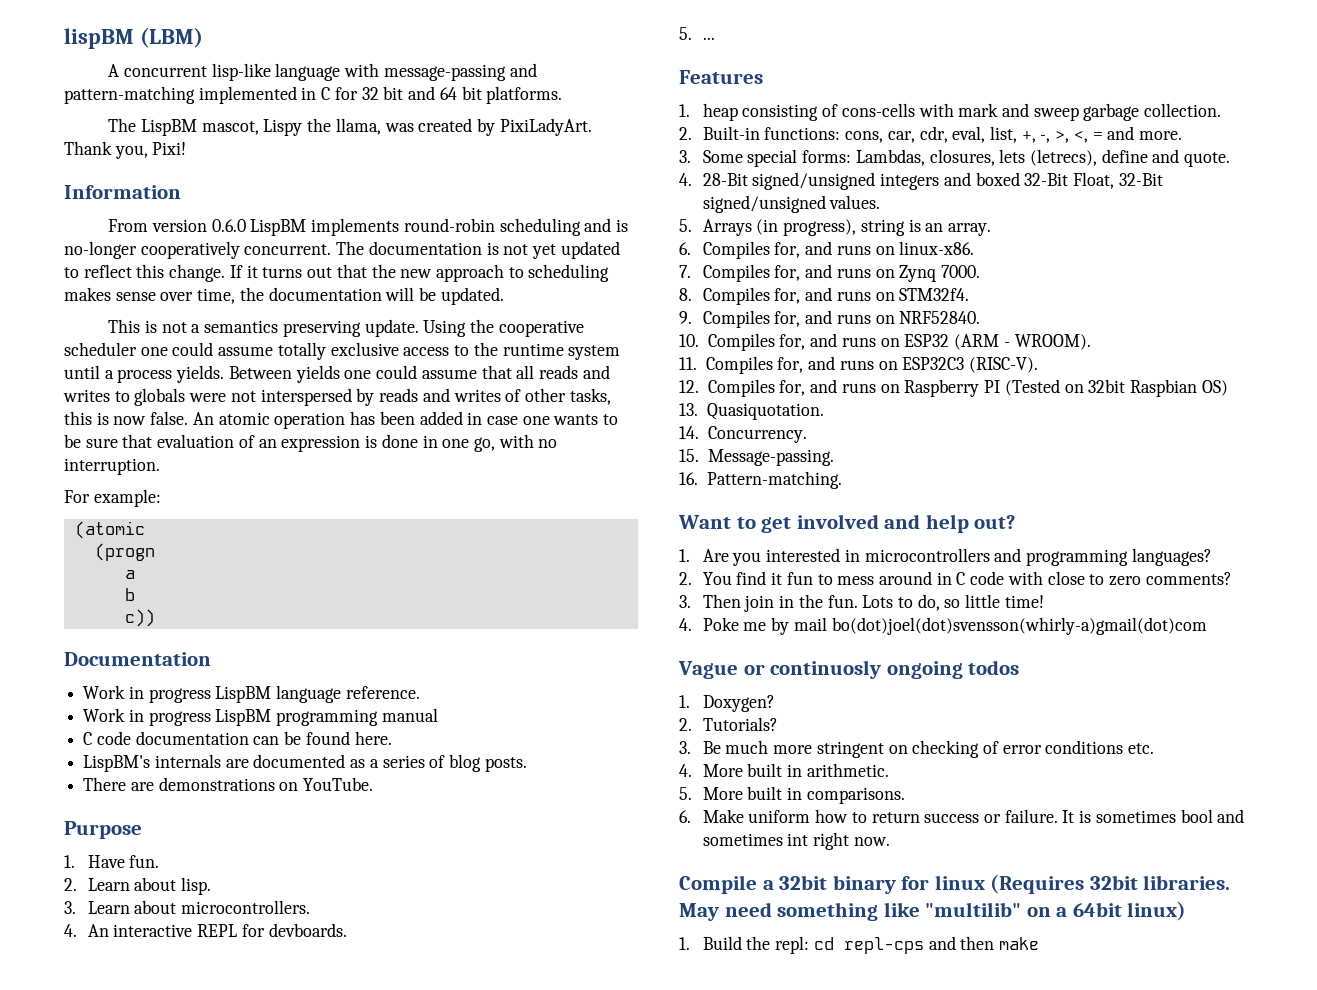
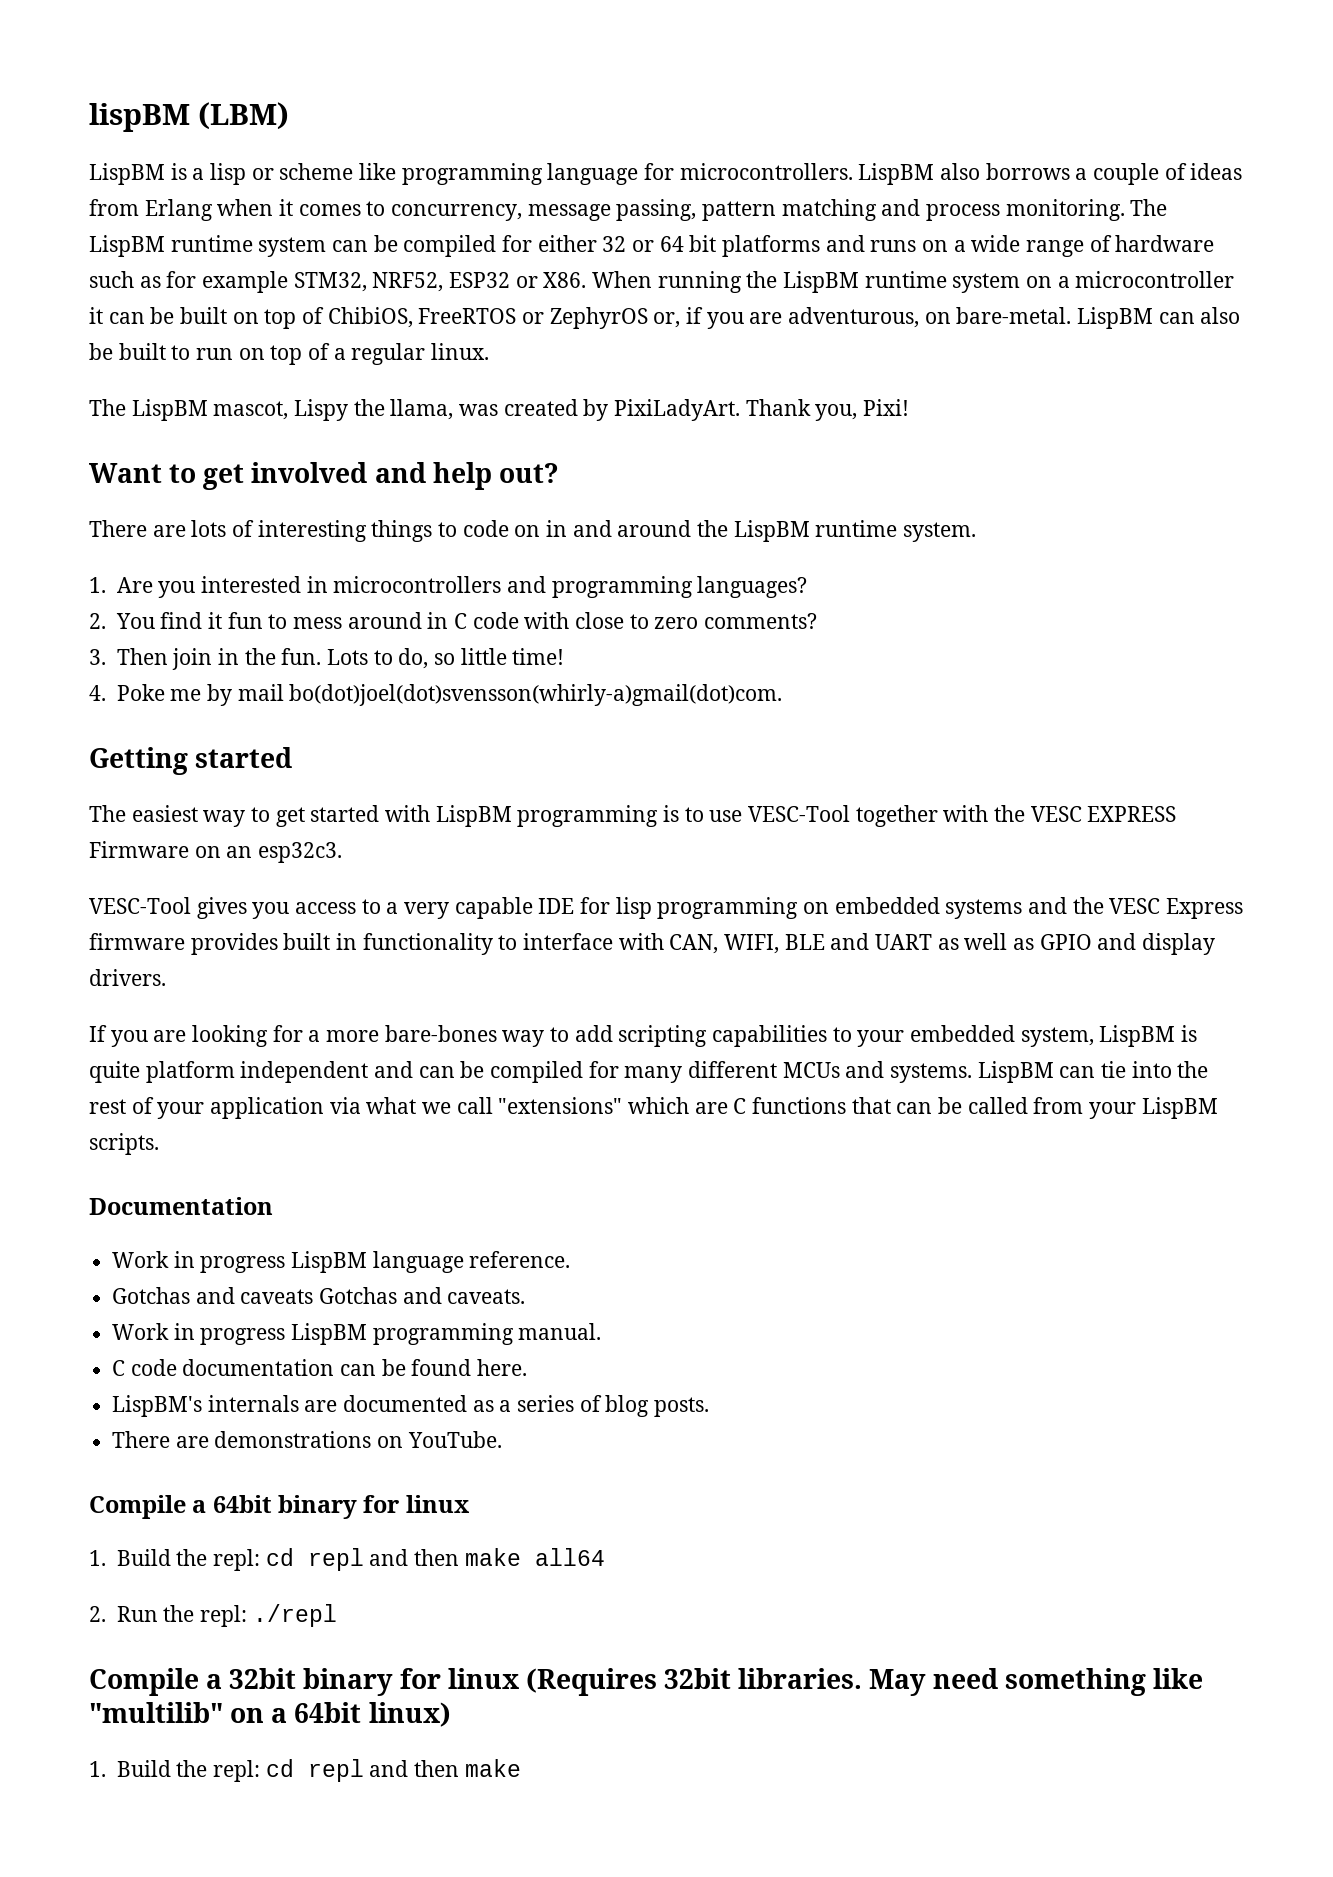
- A concurrent lisp-like language with message-passing and pattern-matching implemented in C for 32 bit and 64 bit platforms.
+ LispBM is a lisp or scheme like programming language for microcontrollers. LispBM also borrows a couple of ideas from Erlang when it comes to concurrency, message passing, pattern matching and process monitoring. The LispBM runtime system can be compiled for either 32 or 64 bit platforms and runs on a wide range of hardware such as for example STM32, NRF52, ESP32 or X86. When running the LispBM runtime system on a microcontroller it can be built on top of ChibiOS, FreeRTOS or ZephyrOS or, if you are adventurous, on bare-metal. LispBM can also be built to run on top of a regular linux.
- Information
- From version 0.6.0 LispBM implements round-robin scheduling and is no-longer cooperatively concurrent. The documentation is not yet updated to reflect this change. If it turns out that the new approach to scheduling makes sense over time, the documentation will be updated.
- This is not a semantics preserving update. Using the cooperative scheduler one could assume totally exclusive access to the runtime system until a process yields. Between yields one could assume that all reads and writes to globals were not interspersed by reads and writes of other tasks, this is now false. An atomic operation has been added in case one wants to be sure that evaluation of an expression is done in one go, with no interruption.
- For example:
- (atomic
- (progn
- a
- b
- c))
- Documentation
- Work in progress LispBM language reference.
- Work in progress LispBM programming manual
- C code documentation can be found here.
- LispBM's internals are documented as a series of blog posts.
- There are demonstrations on YouTube.
- Purpose
- 1. Have fun.
- 2. Learn about lisp.
- 3. Learn about microcontrollers.
- 4. An interactive REPL for devboards.
- 5. ...
- Features
- 1. heap consisting of cons-cells with mark and sweep garbage collection.
- 2. Built-in functions: cons, car, cdr, eval, list, +, -, >, <, = and more.
- 3. Some special forms: Lambdas, closures, lets (letrecs), define and quote.
- 4. 28-Bit signed/unsigned integers and boxed 32-Bit Float, 32-Bit signed/unsigned values.
- 5. Arrays (in progress), string is an array.
- 6. Compiles for, and runs on linux-x86.
- 7. Compiles for, and runs on Zynq 7000.
- 8. Compiles for, and runs on STM32f4.
- 9. Compiles for, and runs on NRF52840.
- 10. Compiles for, and runs on ESP32 (ARM - WROOM).
- 11. Compiles for, and runs on ESP32C3 (RISC-V).
- 12. Compiles for, and runs on Raspberry PI (Tested on 32bit Raspbian OS)
- 13. Quasiquotation.
- 14. Concurrency.
- 15. Message-passing.
- 16. Pattern-matching.
+ There are lots of interesting things to code on in and around the LispBM runtime system.
- 4. Poke me by mail bo(dot)joel(dot)svensson(whirly-a)gmail(dot)com
- Vague or continuosly ongoing todos
- 1. Doxygen?
- 2. Tutorials?
- 3. Be much more stringent on checking of error conditions etc.
- 4. More built in arithmetic.
- 5. More built in comparisons.
- 6. Make uniform how to return success or failure. It is sometimes bool and sometimes int right now.
+ 4. Poke me by mail bo(dot)joel(dot)svensson(whirly-a)gmail(dot)com.
+ Getting started
+ The easiest way to get started with LispBM programming is to use VESC-Tool together with the VESC EXPRESS Firmware on an esp32c3.
+ VESC-Tool gives you access to a very capable IDE for lisp programming on embedded systems and the VESC Express firmware provides built in functionality to interface with CAN, WIFI, BLE and UART as well as GPIO and display drivers.
+ If you are looking for a more bare-bones way to add scripting capabilities to your embedded system, LispBM is quite platform independent and can be compiled for many different MCUs and systems. LispBM can tie into the rest of your application via what we call "extensions" which are C functions that can be called from your LispBM scripts.
+ Documentation
+ Work in progress LispBM language reference.
+ Gotchas and caveats Gotchas and caveats.
+ Work in progress LispBM programming manual.
+ C code documentation can be found here.
+ LispBM's internals are documented as a series of blog posts.
+ There are demonstrations on YouTube.
+ Compile a 64bit binary for linux
+ 1. Build the repl: cd repl and then make all64
+ 2. Run the repl: ./repl
  May need something like "multilib" on a 64bit linux)
- 1. Build the repl: cd repl-cps and then make
+ 1. Build the repl: cd repl and then make

